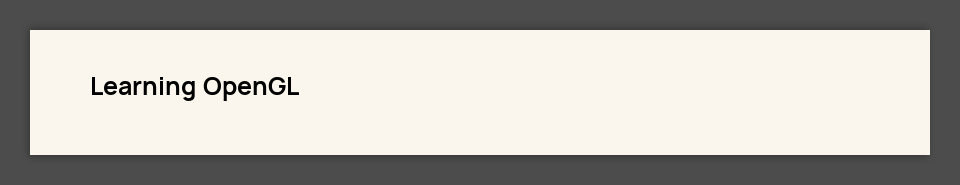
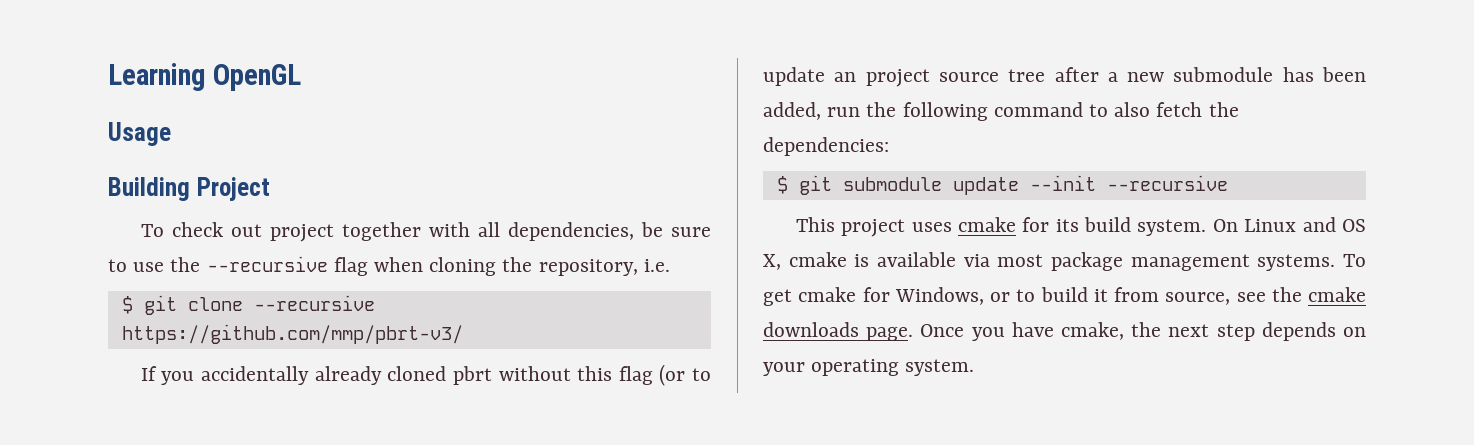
+ Usage
+ Building Project
+ To check out project together with all dependencies, be sure to use the --recursive flag when cloning the repository, i.e.
+ $ git clone --recursive https://github.com/mmp/pbrt-v3/
+ If you accidentally already cloned pbrt without this flag (or to update an project source tree after a new submodule has been added, run the following command to also fetch the dependencies:
+ $ git submodule update --init --recursive
+ This project uses cmake for its build system. On Linux and OS X, cmake is available via most package management systems. To get cmake for Windows, or to build it from source, see the cmake downloads page. Once you have cmake, the next step depends on your operating system.

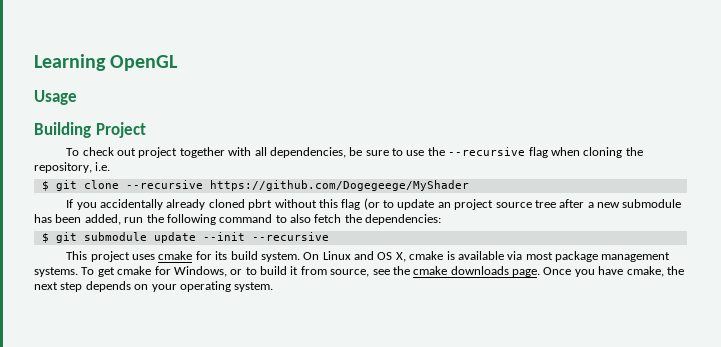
- $ git clone --recursive https://github.com/mmp/pbrt-v3/
+ $ git clone --recursive https://github.com/Dogegeege/MyShader

